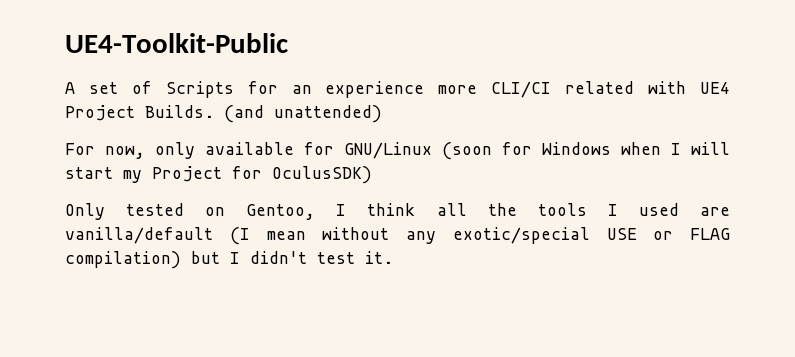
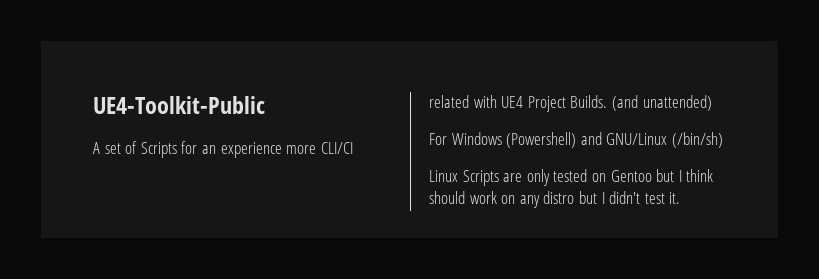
- For now, only available for GNU/Linux (soon for Windows when I will start my Project for OculusSDK)
- Only tested on Gentoo, I think all the tools I used are vanilla/default (I mean without any exotic/special USE or FLAG compilation) but I didn't test it.
+ For Windows (Powershell) and GNU/Linux (/bin/sh)
+ Linux Scripts are only tested on Gentoo but I think should work on any distro but I didn't test it.

